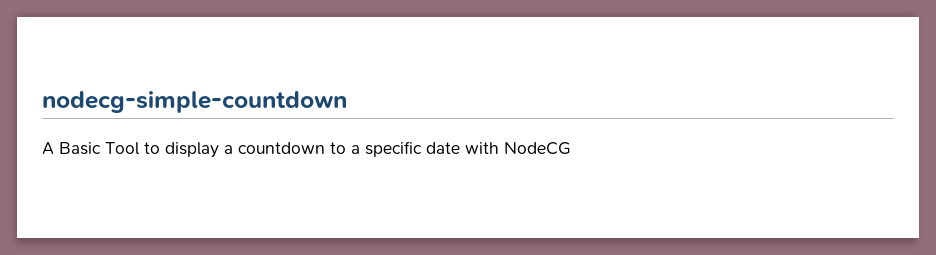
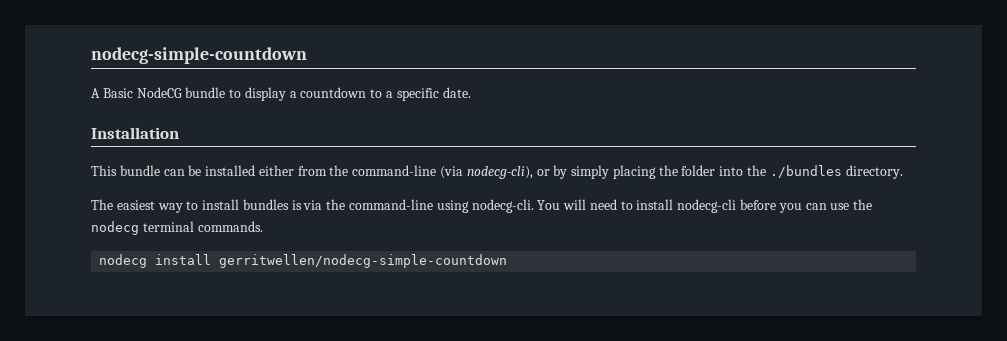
- A Basic Tool to display a countdown to a specific date with NodeCG
+ A Basic NodeCG bundle to display a countdown to a specific date.
+ Installation
+ This bundle can be installed either from the command-line (via nodecg-cli), or by simply placing the folder into the ./bundles directory.
+ The easiest way to install bundles is via the command-line using nodecg-cli. You will need to install nodecg-cli before you can use the nodecg terminal commands.
+ nodecg install gerritwellen/nodecg-simple-countdown

